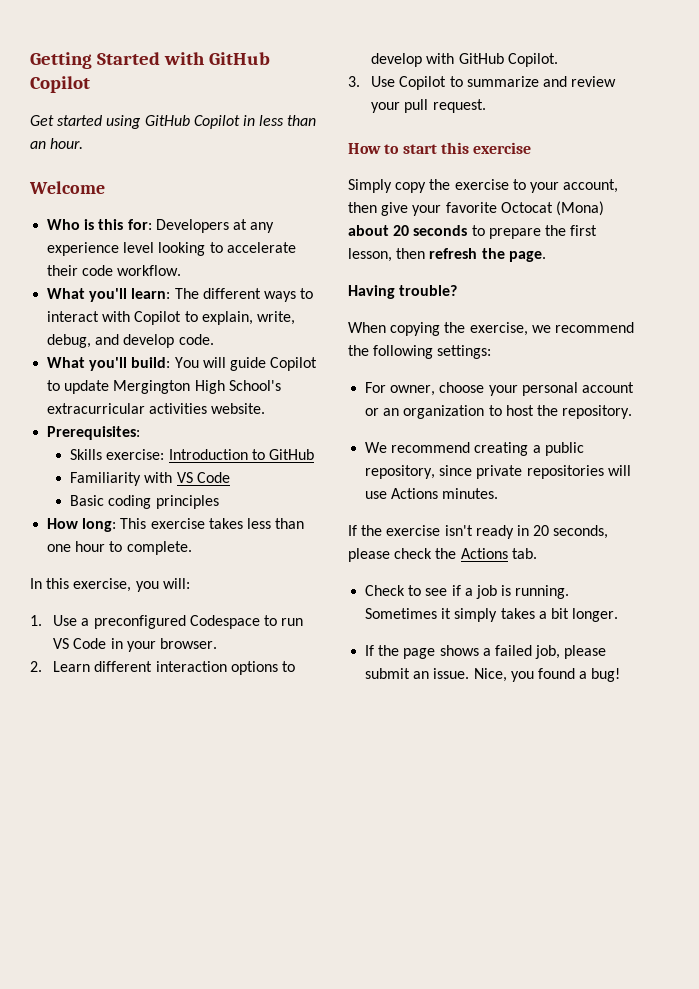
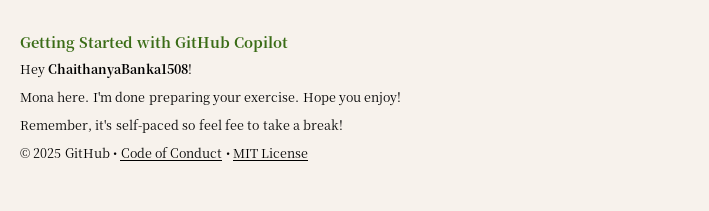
- Get started using GitHub Copilot in less than an hour.
- Welcome
- Who is this for: Developers at any experience level looking to accelerate their code workflow.
- What you'll learn: The different ways to interact with Copilot to explain, write, debug, and develop code.
- What you'll build: You will guide Copilot to update Mergington High School's extracurricular activities website.
- Prerequisites:
- Skills exercise: Introduction to GitHub
- Familiarity with VS Code
- Basic coding principles
- How long: This exercise takes less than one hour to complete.
- In this exercise, you will:
- 1. Use a preconfigured Codespace to run VS Code in your browser.
- 2. Learn different interaction options to develop with GitHub Copilot.
- 3. Use Copilot to summarize and review your pull request.
- How to start this exercise
- Simply copy the exercise to your account, then give your favorite Octocat (Mona) about 20 seconds to prepare the first lesson, then refresh the page.
- Having trouble?
- When copying the exercise, we recommend the following settings:
- For owner, choose your personal account or an organization to host the repository.
- We recommend creating a public repository, since private repositories will use Actions minutes.
- If the exercise isn't ready in 20 seconds, please check the Actions tab.
- Check to see if a job is running. Sometimes it simply takes a bit longer.
- If the page shows a failed job, please submit an issue. Nice, you found a bug!
+ Hey ChaithanyaBanka1508!
+ Mona here. I'm done preparing your exercise. Hope you enjoy!
+ Remember, it's self-paced so feel fee to take a break!
+ © 2025 GitHub • Code of Conduct • MIT License

